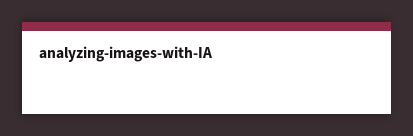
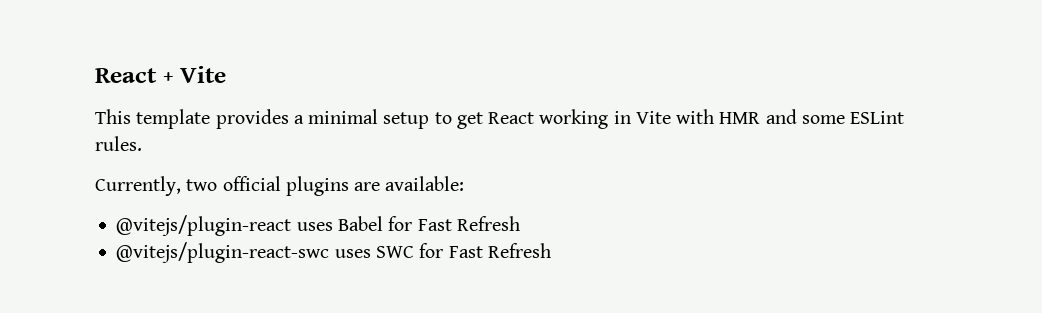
- analyzing-images-with-IA
+ React + Vite
+ This template provides a minimal setup to get React working in Vite with HMR and some ESLint rules.
+ Currently, two official plugins are available:
+ @vitejs/plugin-react uses Babel for Fast Refresh
+ @vitejs/plugin-react-swc uses SWC for Fast Refresh

